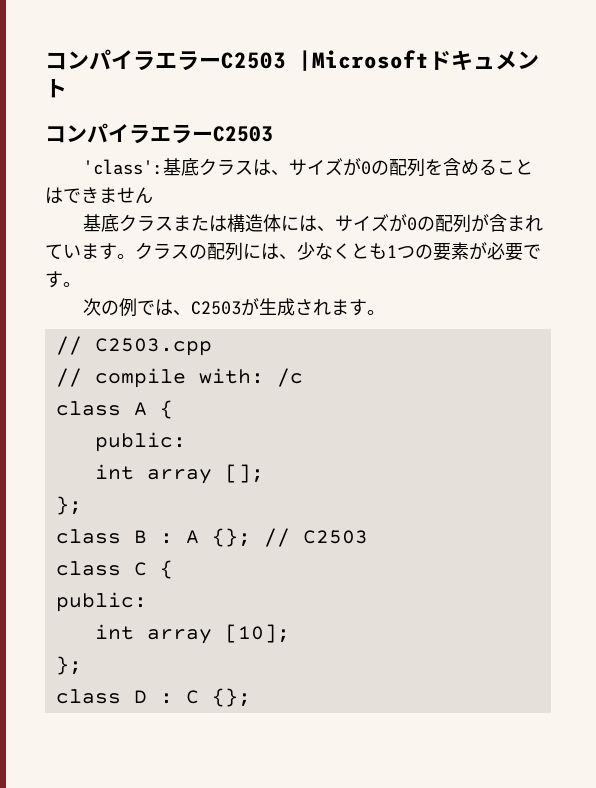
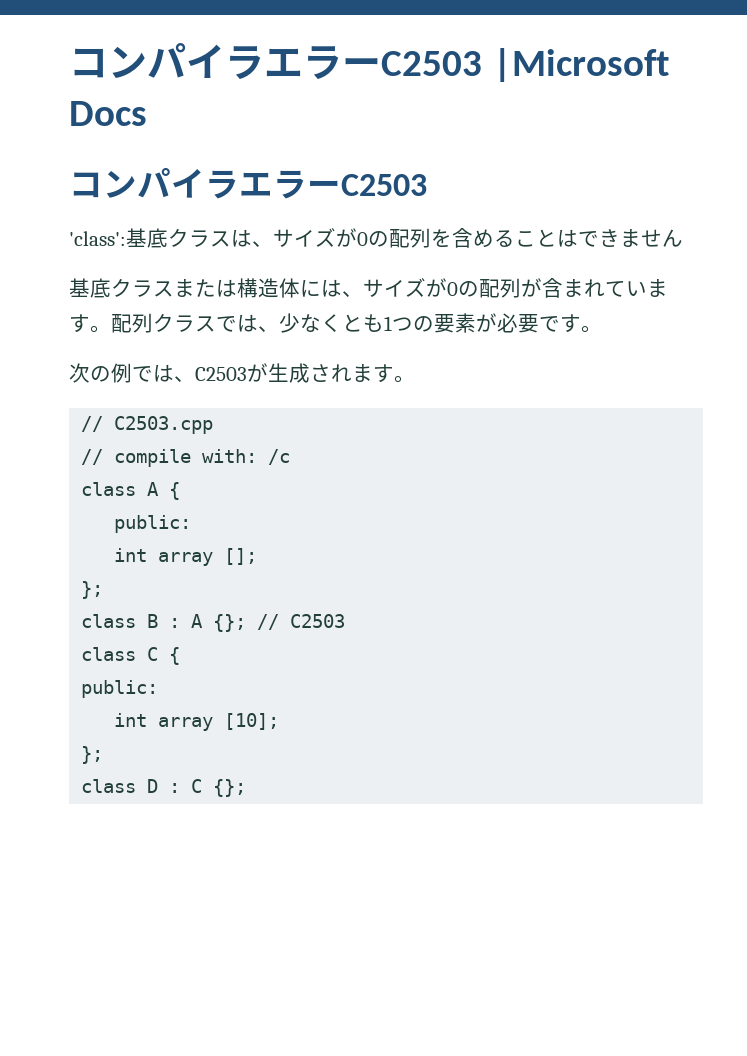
- コンパイラエラーC2503 |Microsoftドキュメント
+ コンパイラエラーC2503 |Microsoft Docs
- クラスの配列には、少なくとも1つの要素が必要です。
+ 配列クラスでは、少なくとも1つの要素が必要です。

